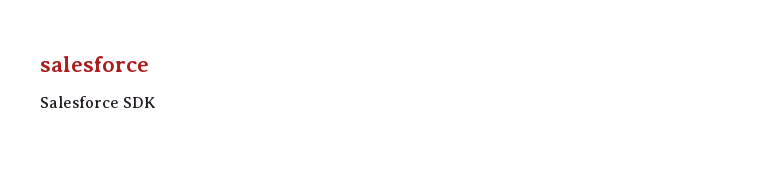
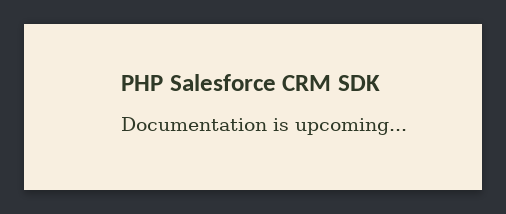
- salesforce
- Salesforce SDK
+ PHP Salesforce CRM SDK
+ Documentation is upcoming...

